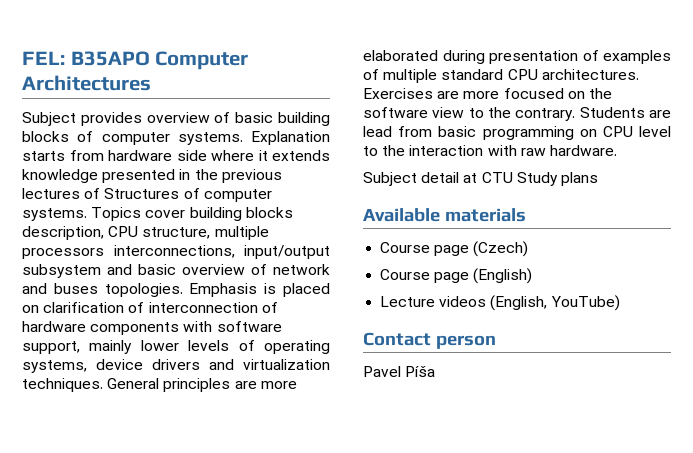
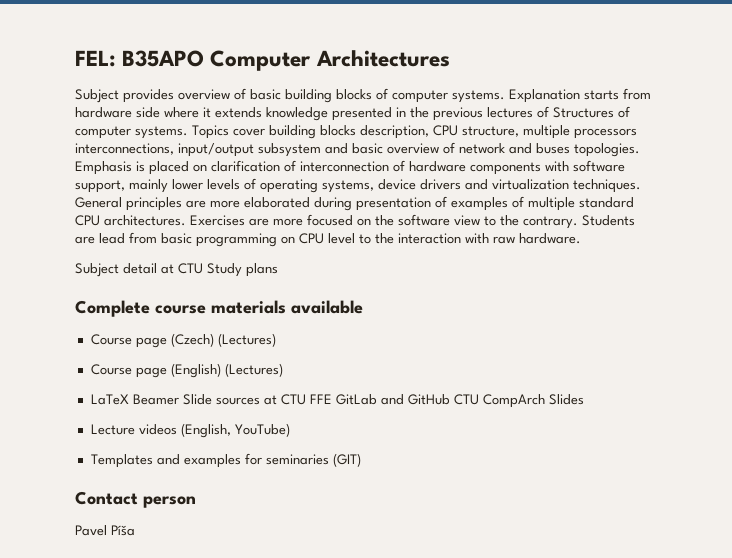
- Available materials
+ Complete course materials available
- Course page (Czech)
+ Course page (Czech) (Lectures)
- Course page (English)
+ Course page (English) (Lectures)
+ LaTeX Beamer Slide sources at CTU FFE GitLab and GitHub CTU CompArch Slides
  Lecture videos (English, YouTube)
+ Templates and examples for seminaries (GIT)

